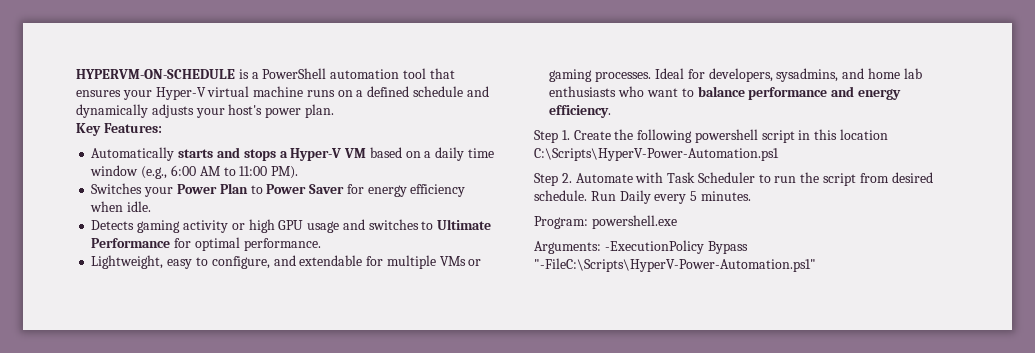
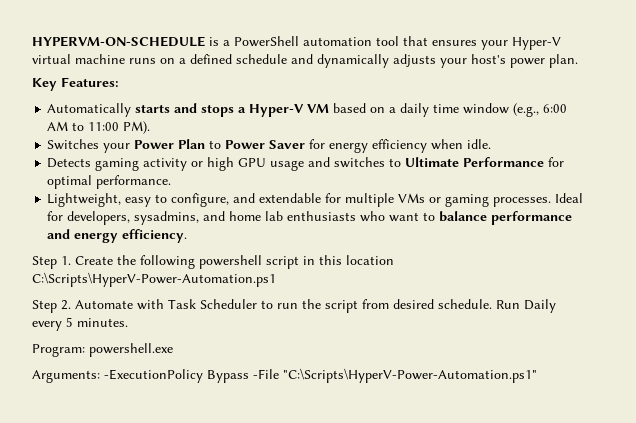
- Arguments: -ExecutionPolicy Bypass "-FileC:\Scripts\HyperV-Power-Automation.ps1"
+ Arguments: -ExecutionPolicy Bypass -File "C:\Scripts\HyperV-Power-Automation.ps1"

